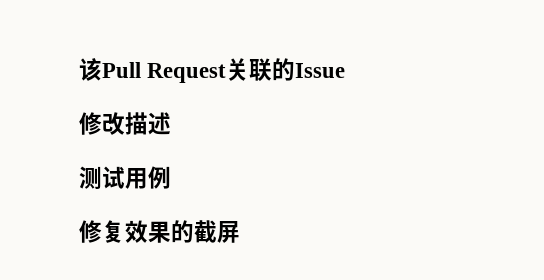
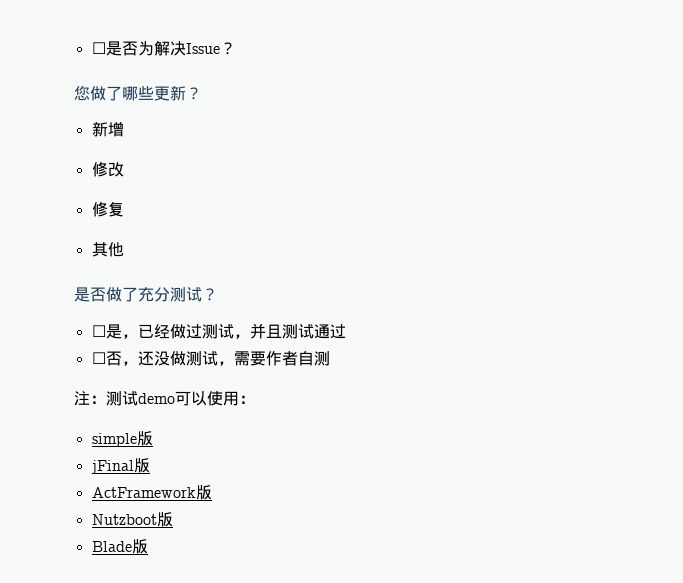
- 该Pull Request关联的Issue
- 修改描述
- 测试用例
- 修复效果的截屏
+ ☐是否为解决Issue？
+ 您做了哪些更新？
+ 新增
+ 修改
+ 修复
+ 其他
+ 是否做了充分测试？
+ ☐是，已经做过测试，并且测试通过
+ ☐否，还没做测试，需要作者自测
+ 注：测试demo可以使用：
+ simple版
+ jFinal版
+ ActFramework版
+ Nutzboot版
+ Blade版

